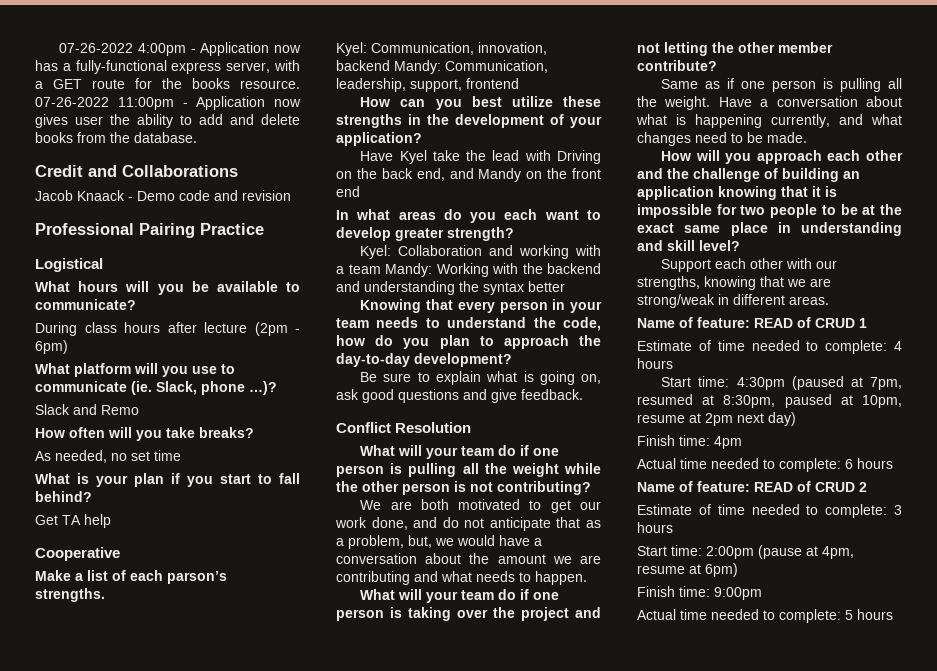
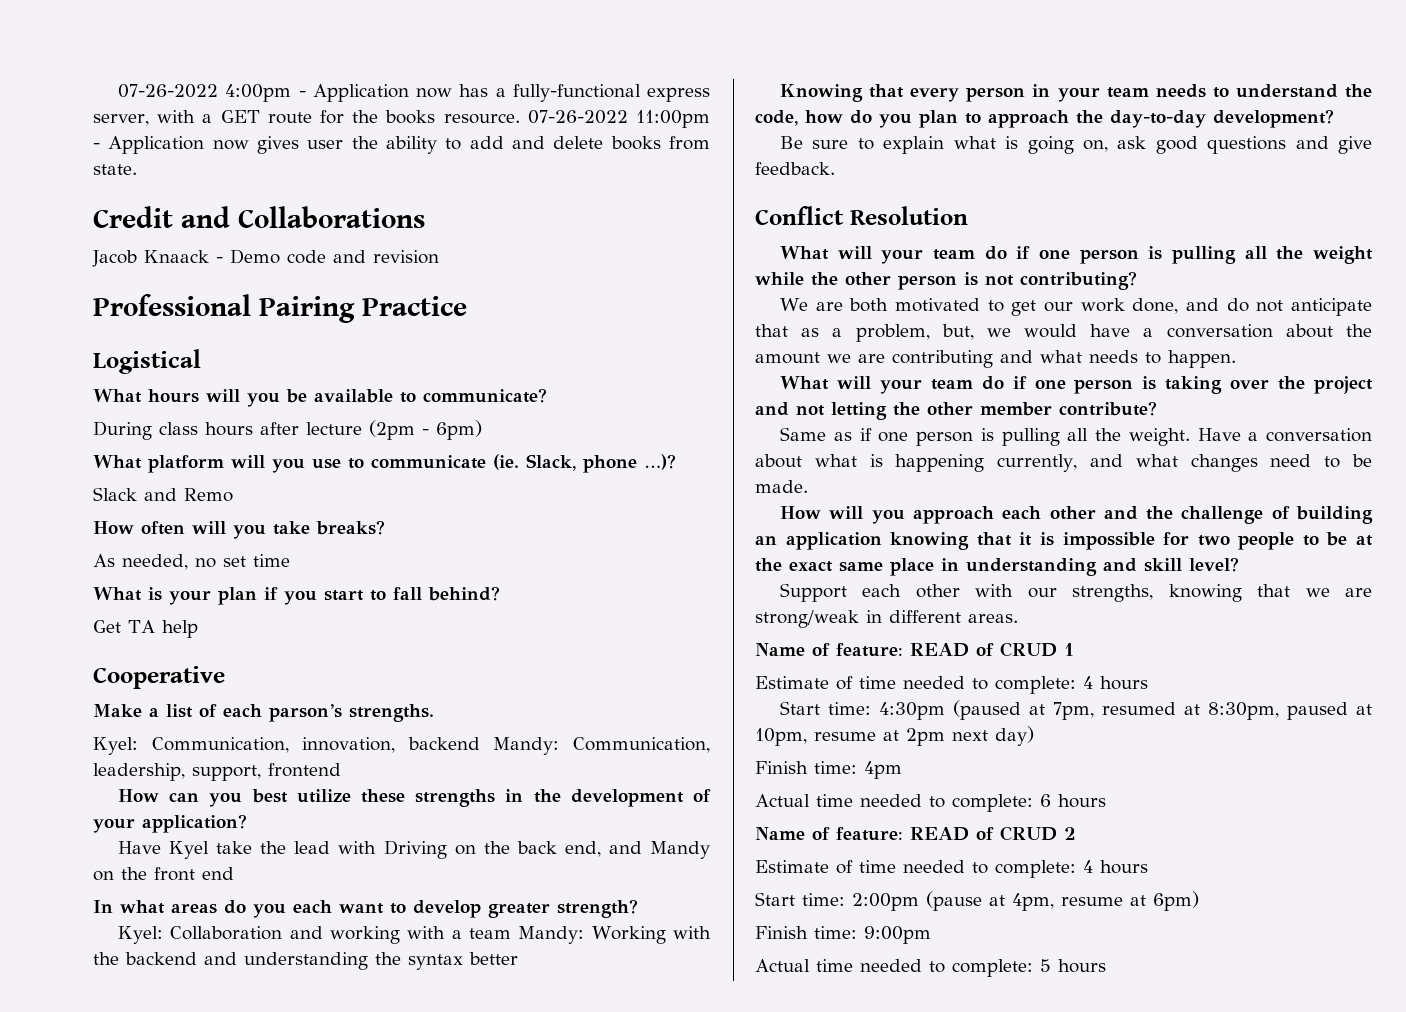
- 07-26-2022 11:00pm - Application now gives user the ability to add and delete books from the database.
+ 07-26-2022 11:00pm - Application now gives user the ability to add and delete books from state.
  Name of feature: READ of CRUD 2
- Estimate of time needed to complete: 3 hours
+ Estimate of time needed to complete: 4 hours

